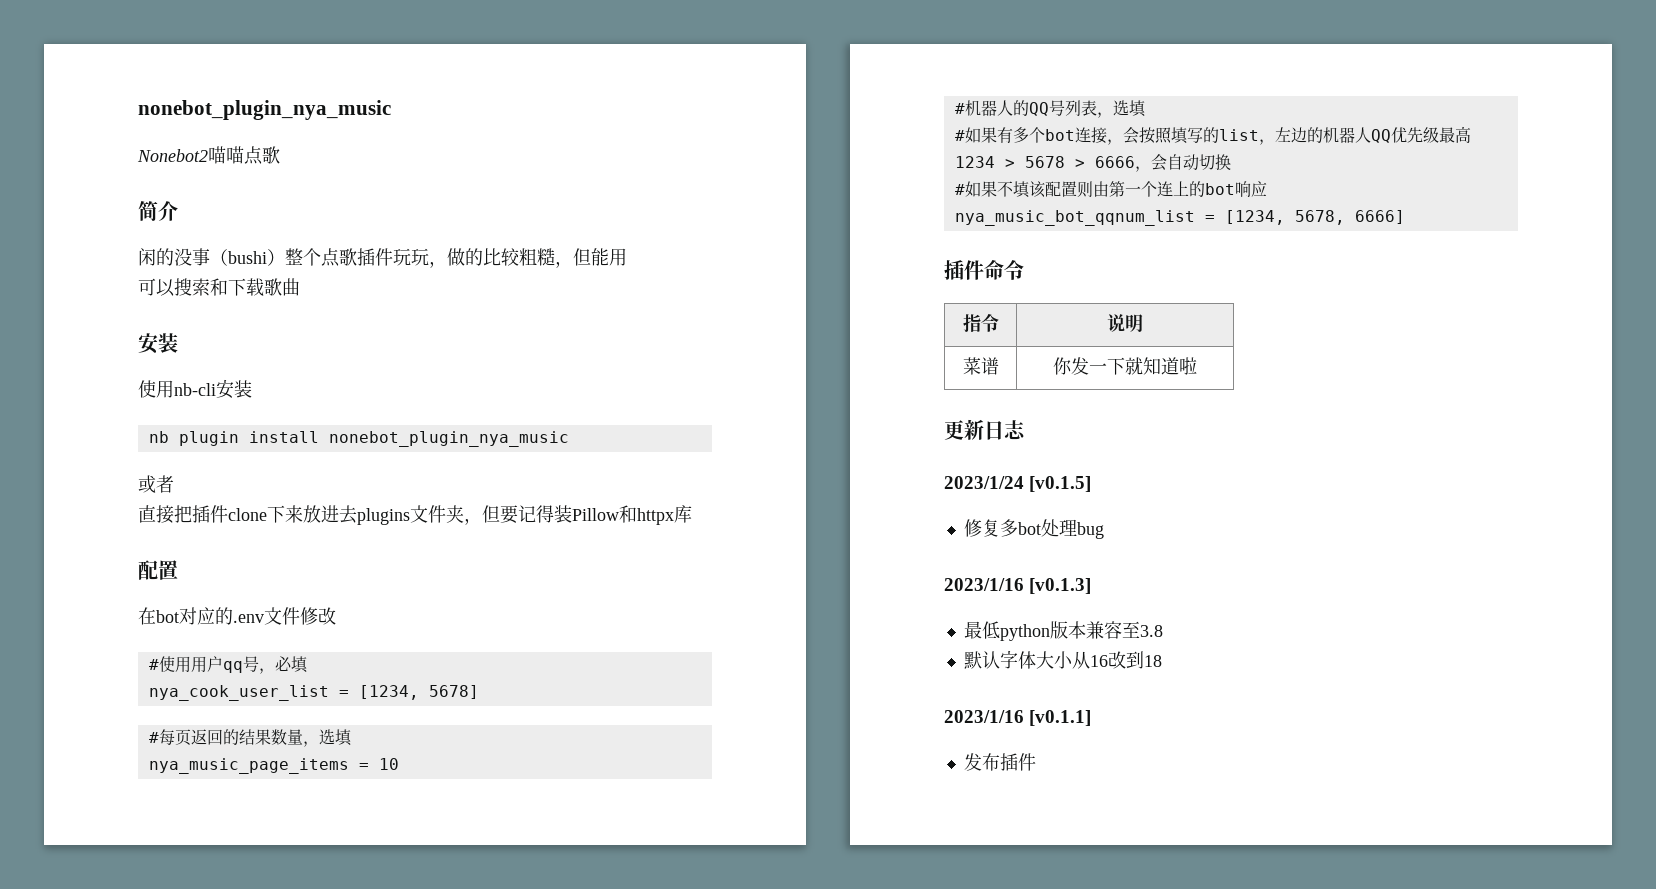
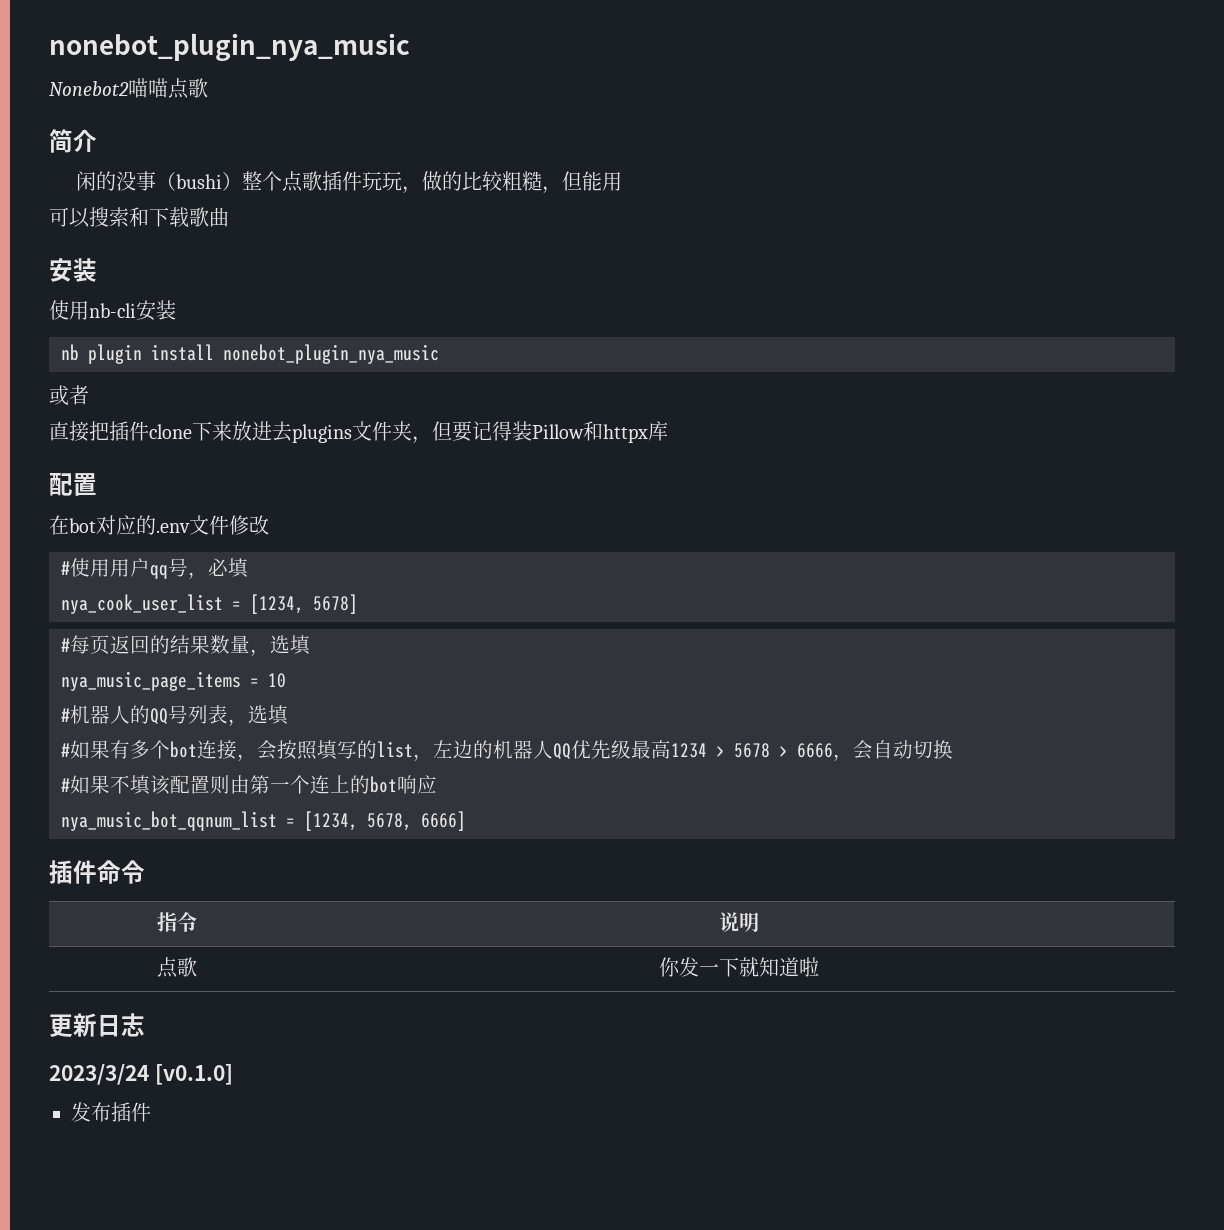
- 菜谱 | 你发一下就知道啦
+ 点歌 | 你发一下就知道啦
- 2023/1/24 [v0.1.5]
- 修复多bot处理bug
- 2023/1/16 [v0.1.3]
- 最低python版本兼容至3.8
- 默认字体大小从16改到18
- 2023/1/16 [v0.1.1]
+ 2023/3/24 [v0.1.0]

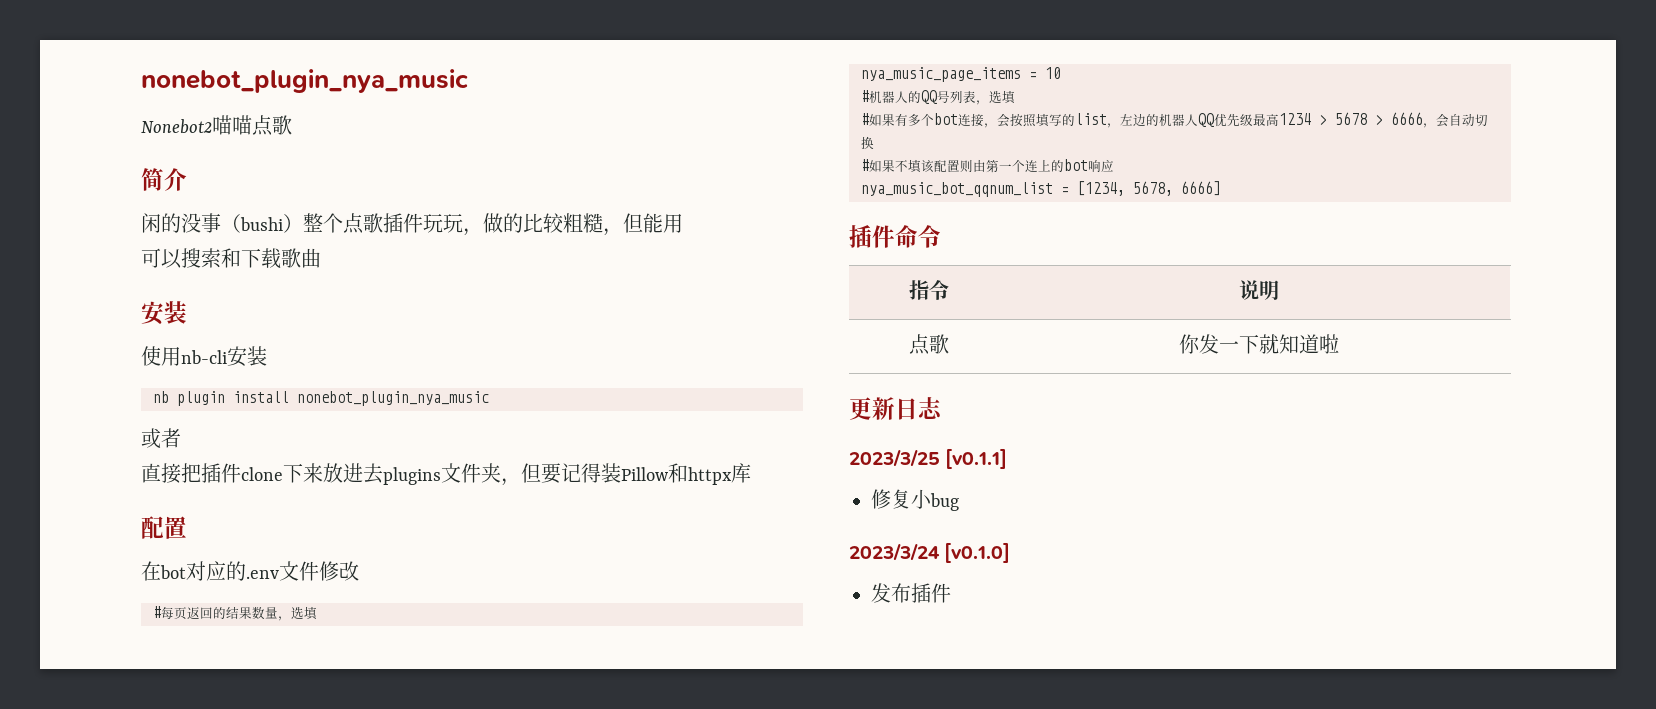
- #使用用户qq号，必填
- nya_cook_user_list = [1234, 5678]
+ 2023/3/25 [v0.1.1]
+ 修复小bug

